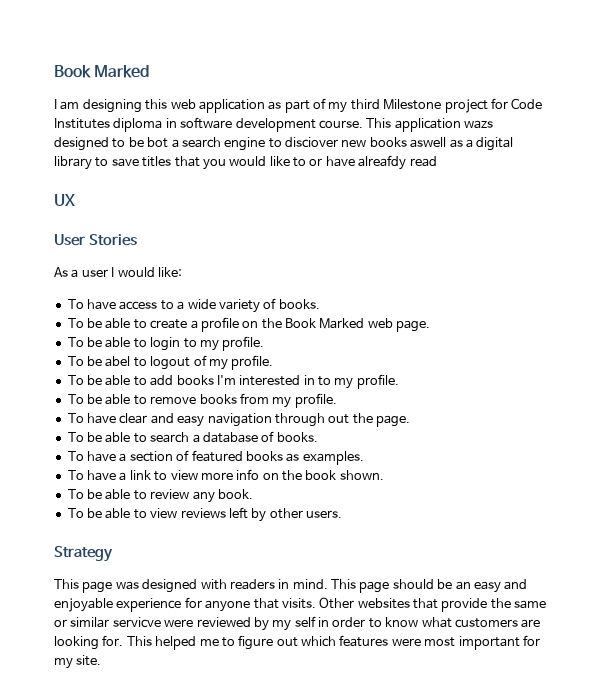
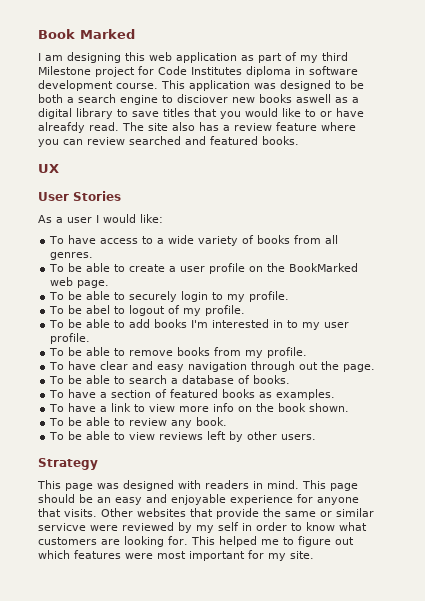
- This application wazs designed to be bot a search engine to disciover new books aswell as a digital library to save titles that you would like to or have alreafdy read
+ This application was designed to be both a search engine to disciover new books aswell as a digital library to save titles that you would like to or have alreafdy read. The site also has a review feature where you can review searched and featured books.
- To have access to a wide variety of books.
+ To have access to a wide variety of books from all genres.
- To be able to create a profile on the Book Marked web page.
+ To be able to create a user profile on the BookMarked web page.
- To be able to login to my profile.
+ To be able to securely login to my profile.
- To be able to add books I'm interested in to my profile.
+ To be able to add books I'm interested in to my user profile.

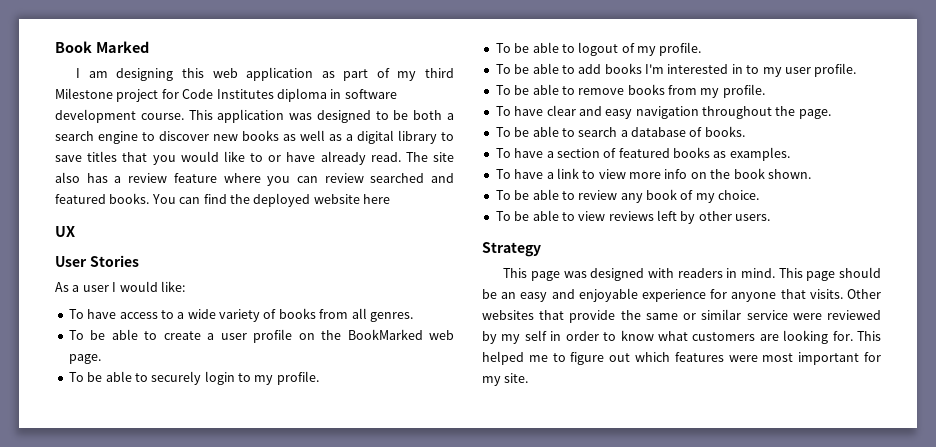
- This application was designed to be both a search engine to disciover new books aswell as a digital library to save titles that you would like to or have alreafdy read.
+ This application was designed to be both a search engine to discover new books as well as a digital library to save titles that you would like to or have already read.
+ You can find the deployed website here
- To be abel to logout of my profile.
+ To be able to logout of my profile.
- To have clear and easy navigation through out the page.
+ To have clear and easy navigation throughout the page.
- To be able to review any book.
+ To be able to review any book of my choice.
- Other websites that provide the same or similar servicve were reviewed by my self in order to know what customers are looking for.
+ Other websites that provide the same or similar service were reviewed by my self in order to know what customers are looking for.

